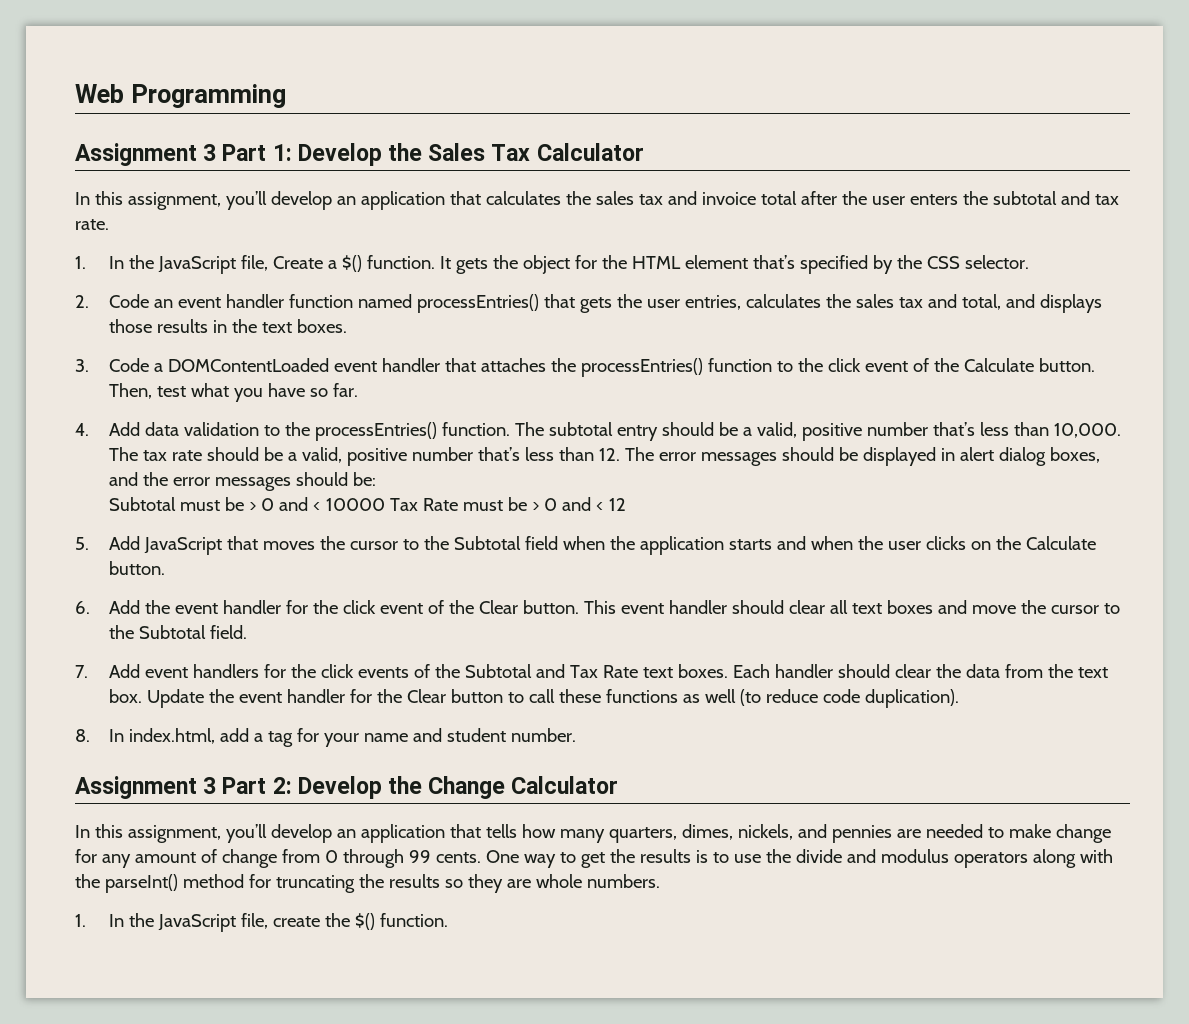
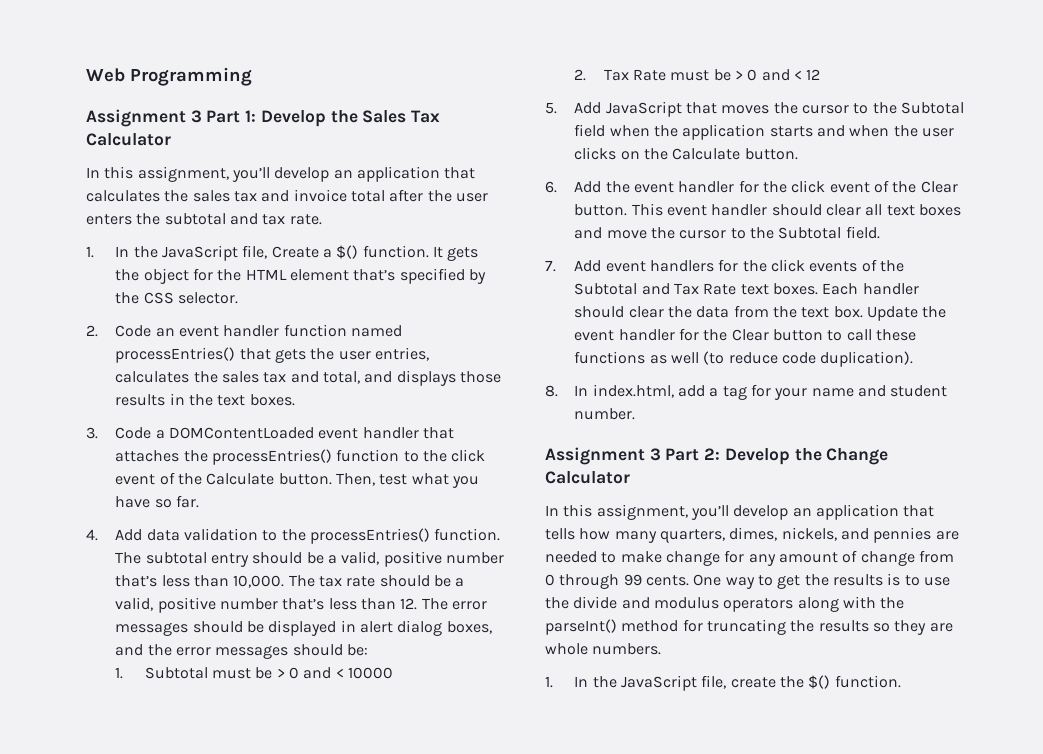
- Subtotal must be > 0 and < 10000 Tax Rate must be > 0 and < 12
+ 1. Subtotal must be > 0 and < 10000
+ 2. Tax Rate must be > 0 and < 12

